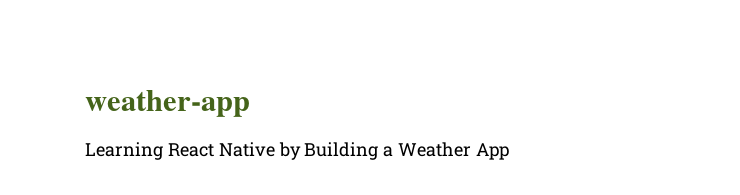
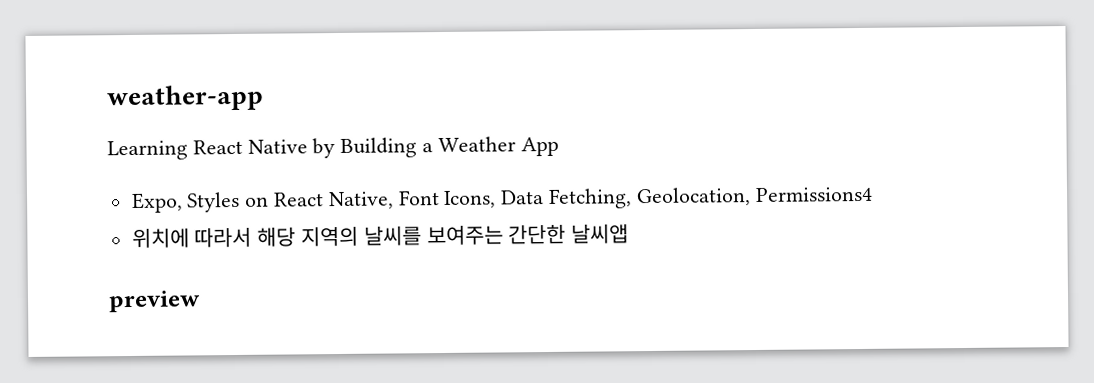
+ Expo, Styles on React Native, Font Icons, Data Fetching, Geolocation, Permissions4
+ 위치에 따라서 해당 지역의 날씨를 보여주는 간단한 날씨앱
+ preview

